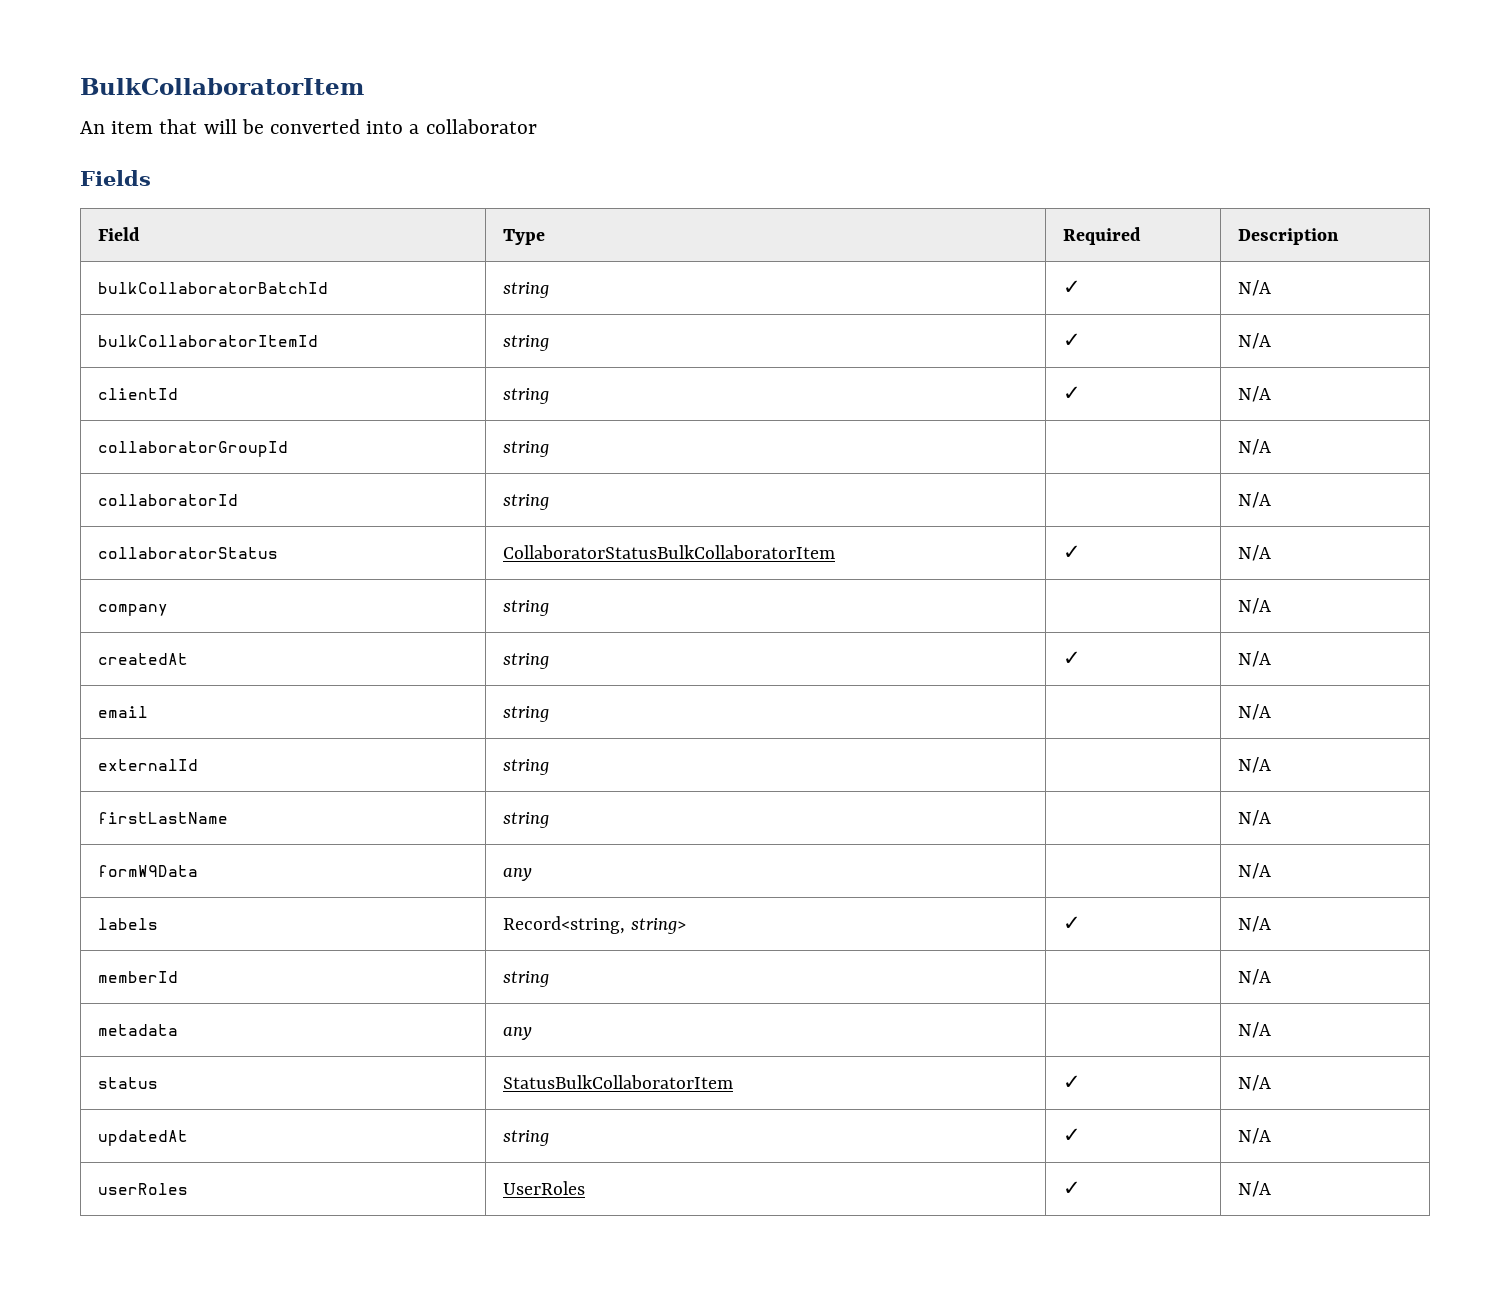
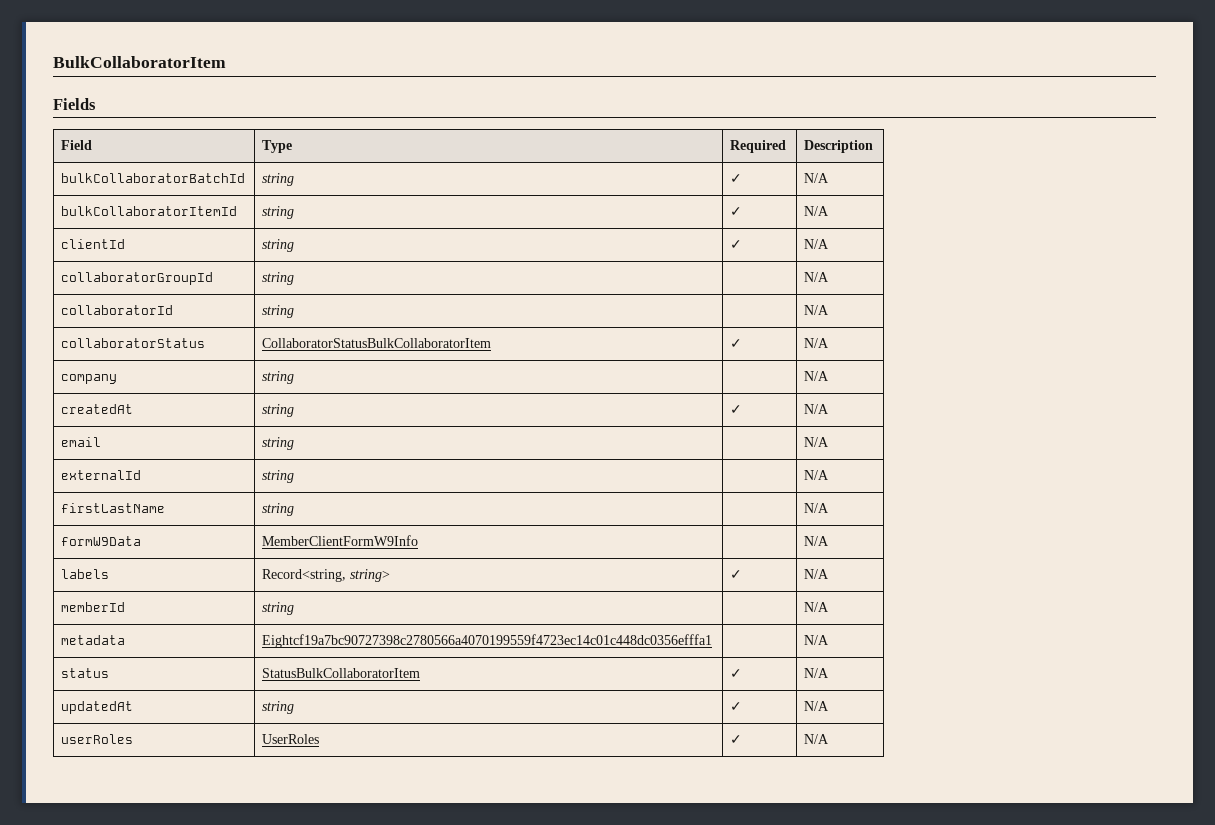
- An item that will be converted into a collaborator
- formW9Data | any | | N/A
+ formW9Data | MemberClientFormW9Info | | N/A
- metadata | any | | N/A
+ metadata | Eightcf19a7bc90727398c2780566a4070199559f4723ec14c01c448dc0356efffa1 | | N/A

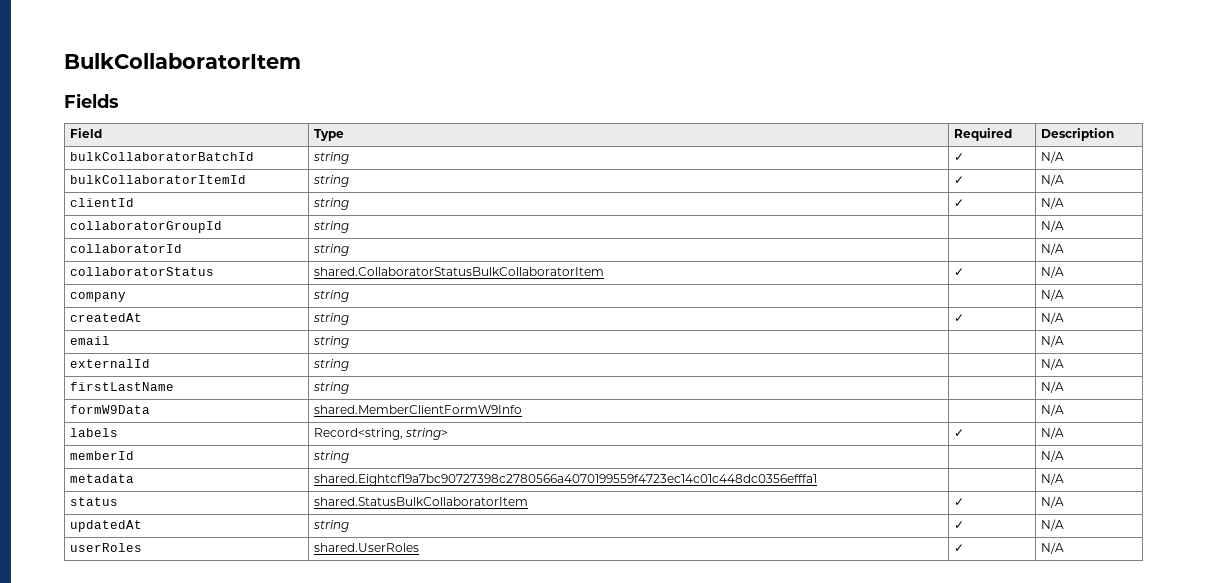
- collaboratorStatus | CollaboratorStatusBulkCollaboratorItem | ✓ | N/A
+ collaboratorStatus | shared.CollaboratorStatusBulkCollaboratorItem | ✓ | N/A
- formW9Data | MemberClientFormW9Info | | N/A
+ formW9Data | shared.MemberClientFormW9Info | | N/A
- metadata | Eightcf19a7bc90727398c2780566a4070199559f4723ec14c01c448dc0356efffa1 | | N/A
+ metadata | shared.Eightcf19a7bc90727398c2780566a4070199559f4723ec14c01c448dc0356efffa1 | | N/A
- status | StatusBulkCollaboratorItem | ✓ | N/A
+ status | shared.StatusBulkCollaboratorItem | ✓ | N/A
- userRoles | UserRoles | ✓ | N/A
+ userRoles | shared.UserRoles | ✓ | N/A

